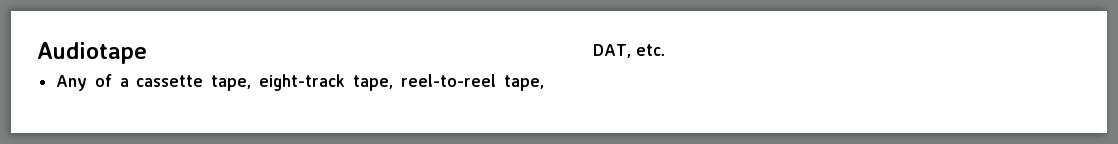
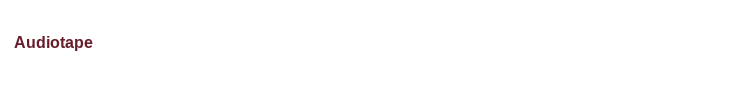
- Any of a cassette tape, eight-track tape, reel-to-reel tape, DAT, etc.

